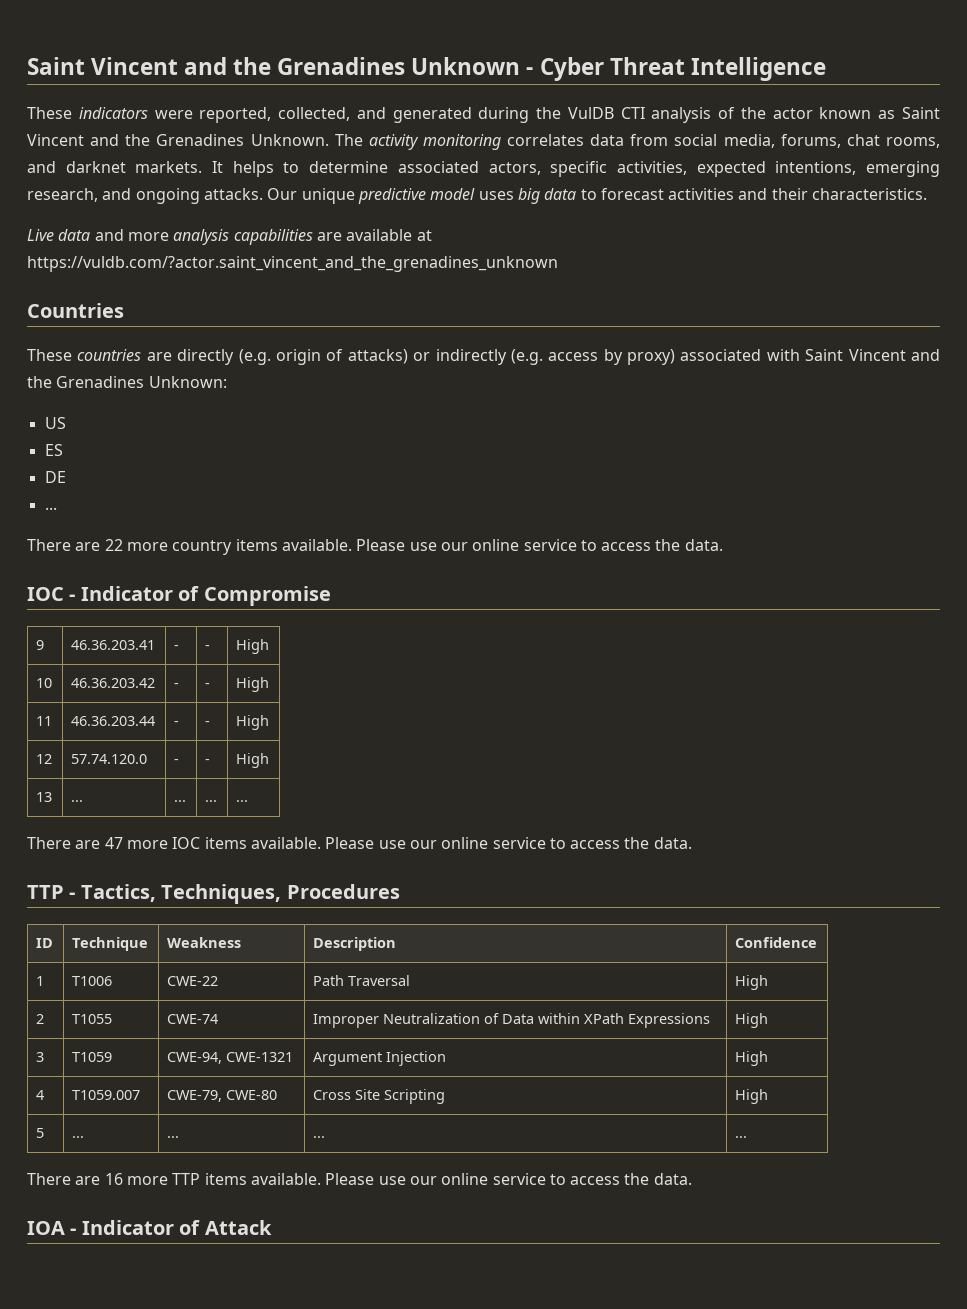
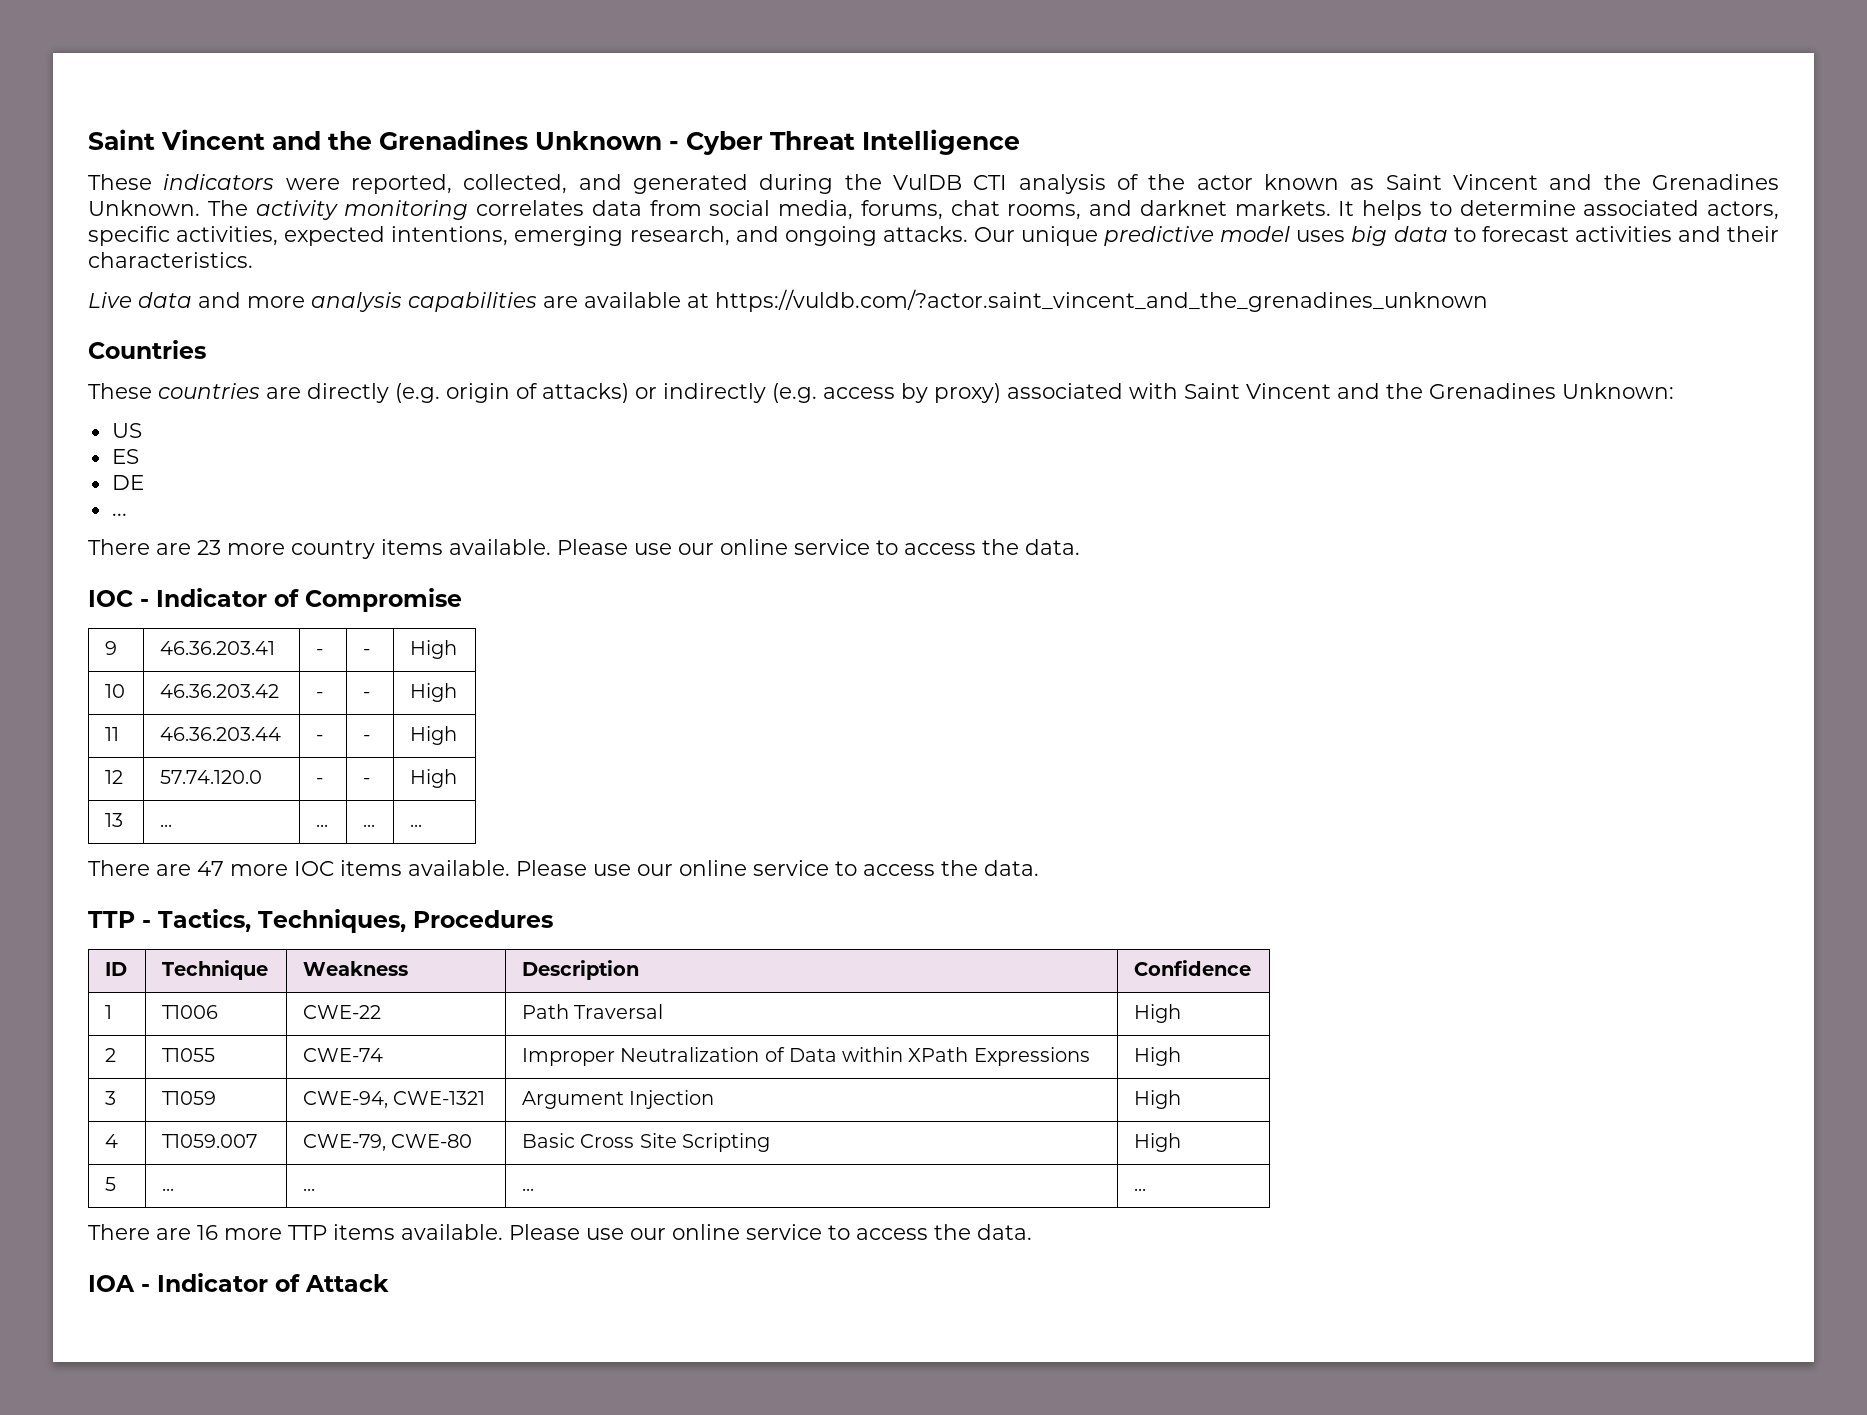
- There are 22 more country items available.
+ There are 23 more country items available.
- 4 | T1059.007 | CWE-79, CWE-80 | Cross Site Scripting | High
+ 4 | T1059.007 | CWE-79, CWE-80 | Basic Cross Site Scripting | High

